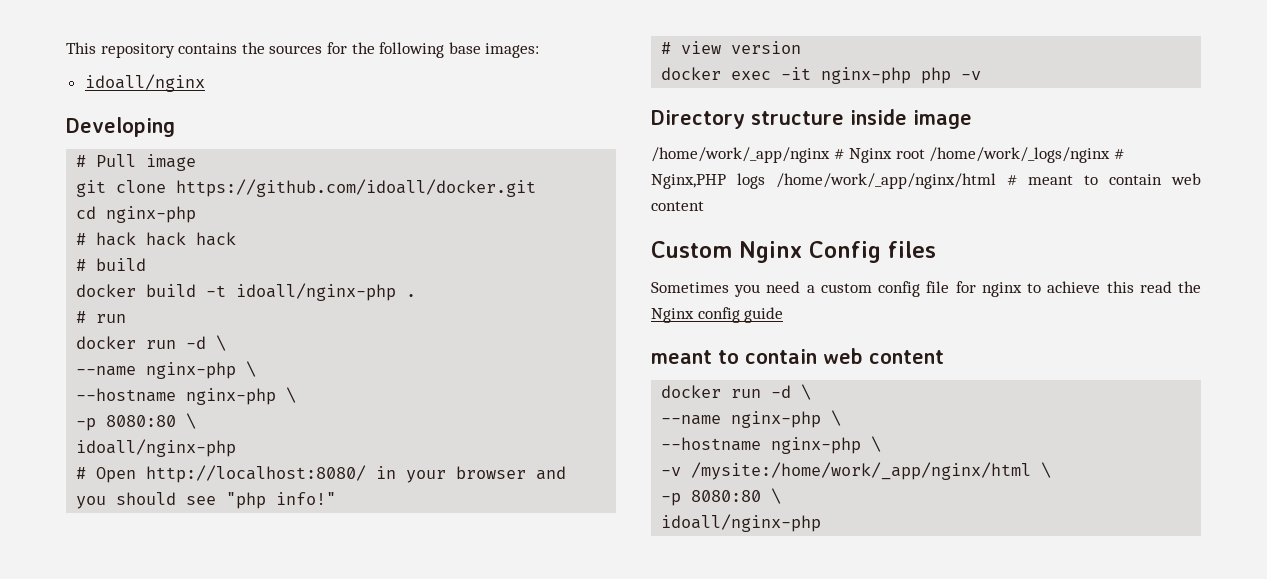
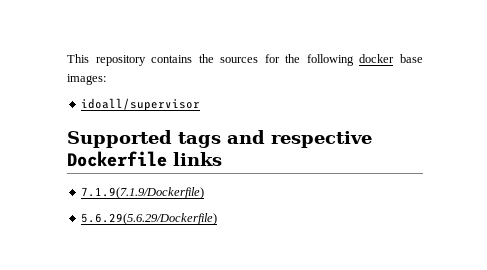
- This repository contains the sources for the following base images:
+ This repository contains the sources for the following docker base images:
- idoall/nginx
- Developing
- # Pull image
- git clone https://github.com/idoall/docker.git
- cd nginx-php
- # hack hack hack
- # build
- docker build -t idoall/nginx-php .
- # run
- docker run -d \
- --name nginx-php \
- --hostname nginx-php \
- -p 8080:80 \
- idoall/nginx-php
- # Open http://localhost:8080/ in your browser and you should see "php info!"
- # view version
- docker exec -it nginx-php php -v
- Directory structure inside image
- /home/work/_app/nginx # Nginx root /home/work/_logs/nginx # Nginx,PHP logs /home/work/_app/nginx/html # meant to contain web content
- Custom Nginx Config files
- Sometimes you need a custom config file for nginx to achieve this read the Nginx config guide
- meant to contain web content
- docker run -d \
- --name nginx-php \
- --hostname nginx-php \
- -v /mysite:/home/work/_app/nginx/html \
- -p 8080:80 \
- idoall/nginx-php
+ idoall/supervisor
+ Supported tags and respective Dockerfile links
+ 7.1.9(7.1.9/Dockerfile)
+ 5.6.29(5.6.29/Dockerfile)

